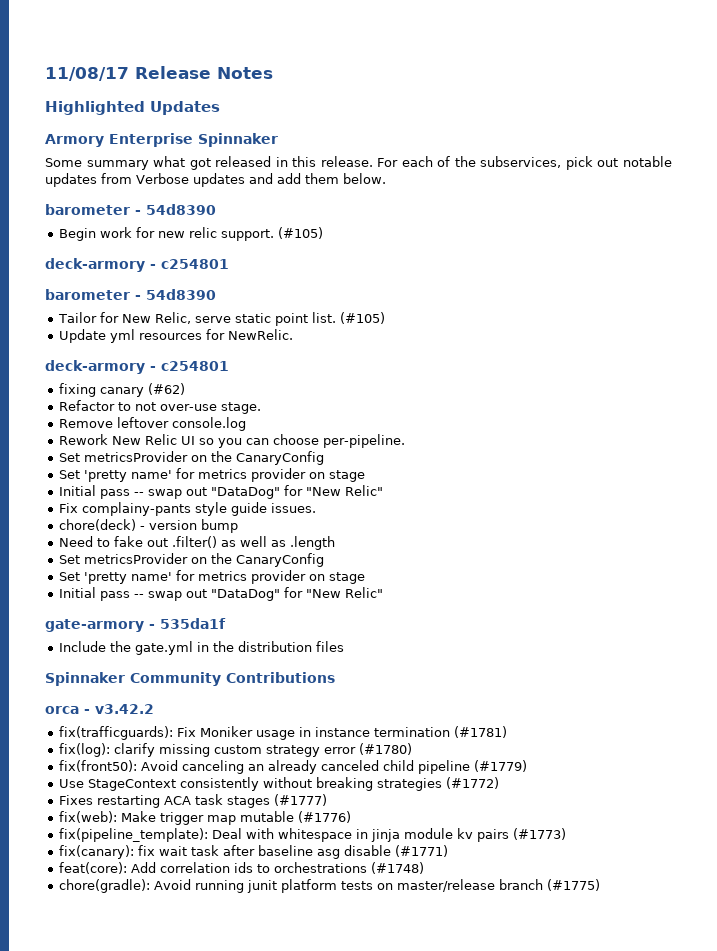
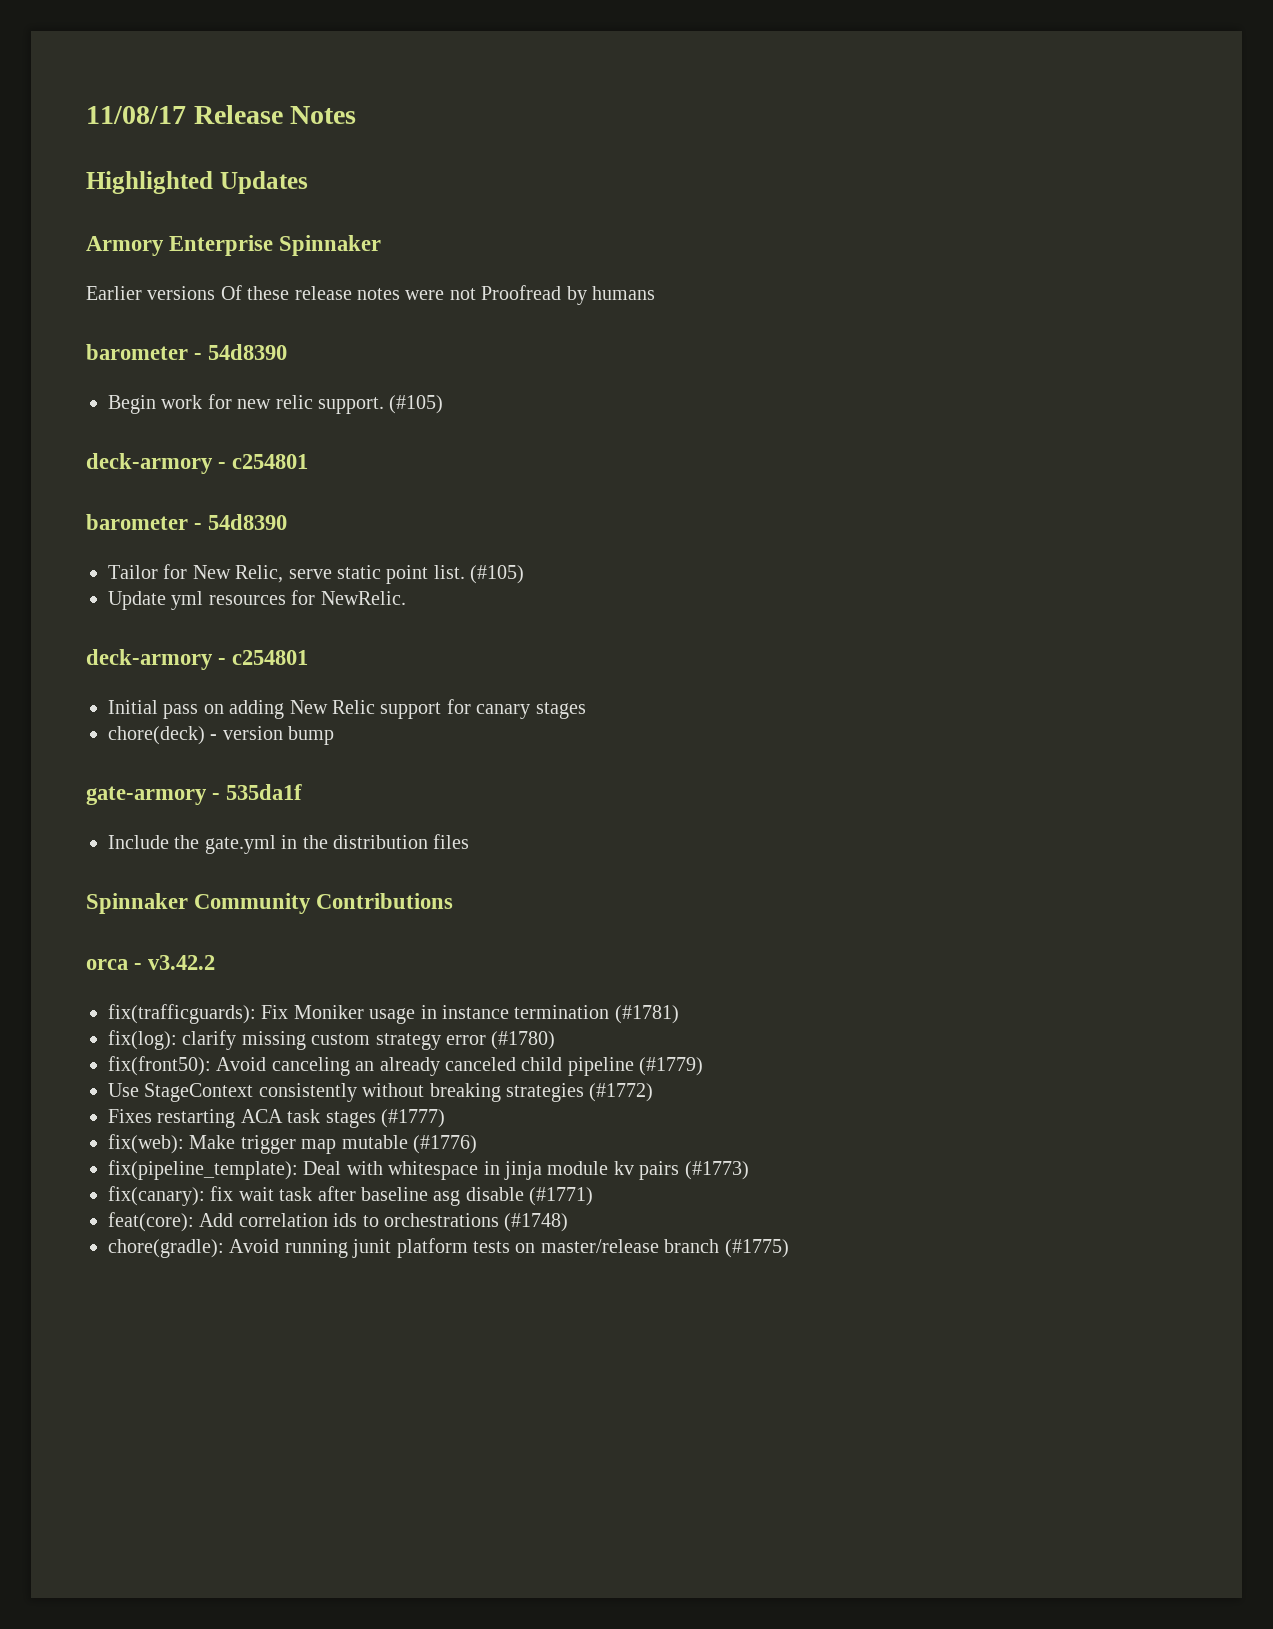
- Some summary what got released in this release. For each of the subservices, pick out notable updates from Verbose updates and add them below.
+ Earlier versions Of these release notes were not Proofread by humans
- fixing canary (#62)
- Refactor to not over-use stage.
- Remove leftover console.log
- Rework New Relic UI so you can choose per-pipeline.
- Set metricsProvider on the CanaryConfig
- Set 'pretty name' for metrics provider on stage
- Initial pass -- swap out "DataDog" for "New Relic"
- Fix complainy-pants style guide issues.
+ Initial pass on adding New Relic support for canary stages
  chore(deck) - version bump
- Need to fake out .filter() as well as .length
- Set metricsProvider on the CanaryConfig
- Set 'pretty name' for metrics provider on stage
- Initial pass -- swap out "DataDog" for "New Relic"

